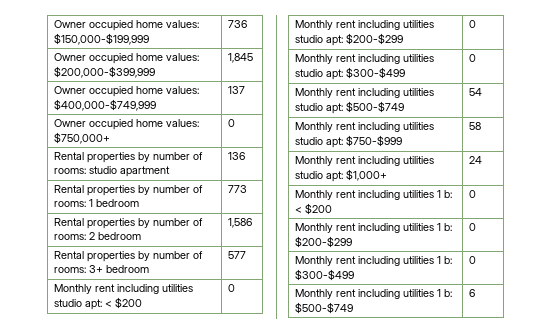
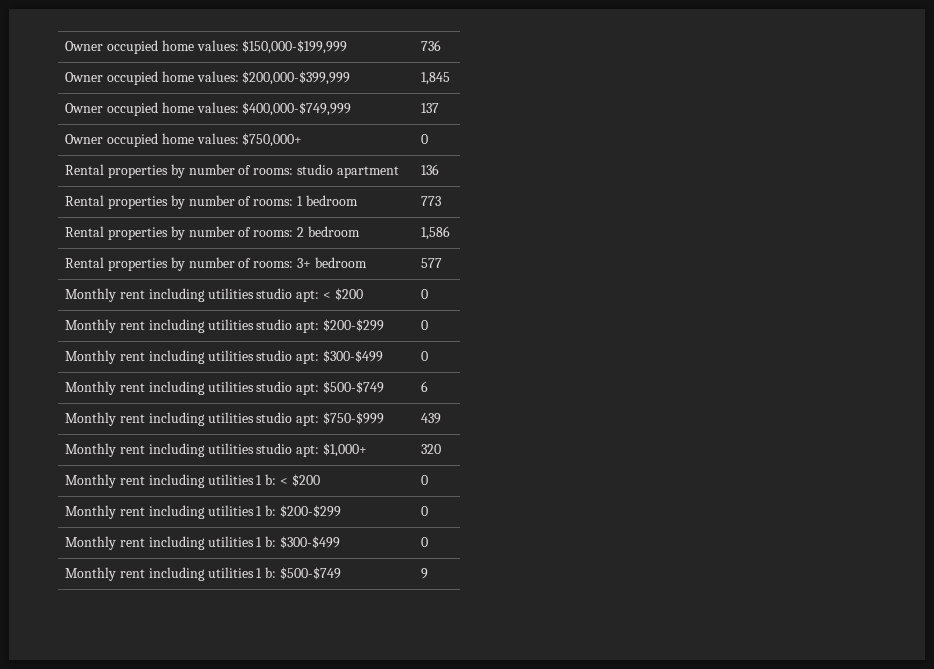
- Monthly rent including utilities studio apt: $500-$749 | 54
+ Monthly rent including utilities studio apt: $500-$749 | 6
- Monthly rent including utilities studio apt: $750-$999 | 58
+ Monthly rent including utilities studio apt: $750-$999 | 439
- Monthly rent including utilities studio apt: $1,000+ | 24
+ Monthly rent including utilities studio apt: $1,000+ | 320
- Monthly rent including utilities 1 b: $500-$749 | 6
+ Monthly rent including utilities 1 b: $500-$749 | 9

